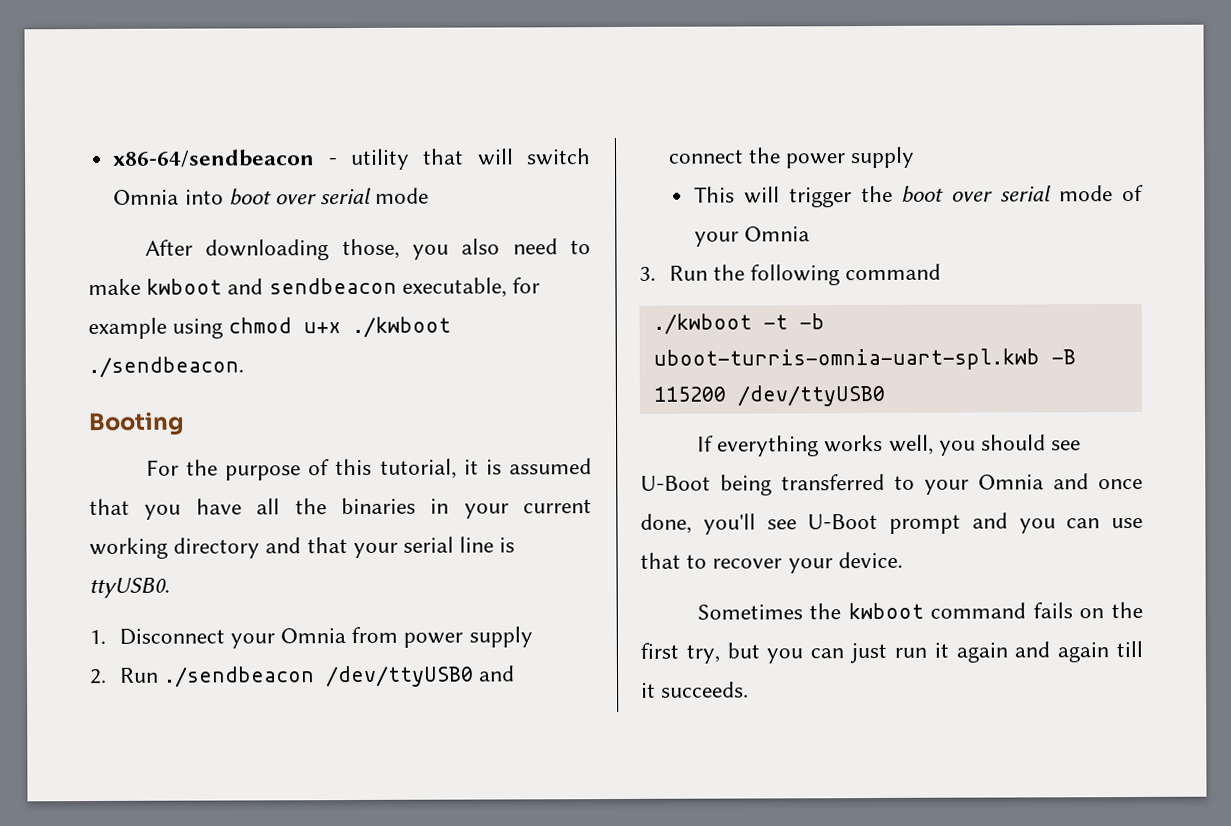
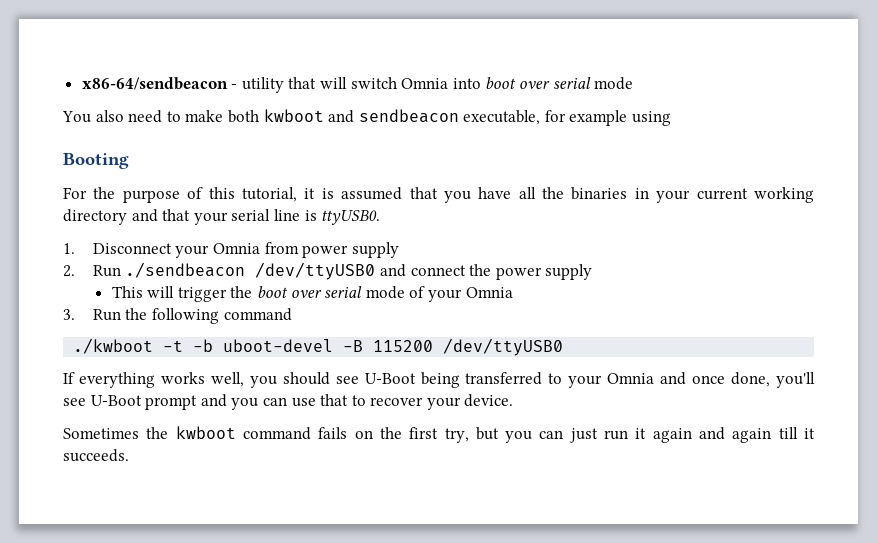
- After downloading those, you also need to make kwboot and sendbeacon executable, for example using chmod u+x ./kwboot ./sendbeacon.
+ You also need to make both kwboot and sendbeacon executable, for example using
- ./kwboot -t -b uboot-turris-omnia-uart-spl.kwb -B 115200 /dev/ttyUSB0
+ ./kwboot -t -b uboot-devel -B 115200 /dev/ttyUSB0

